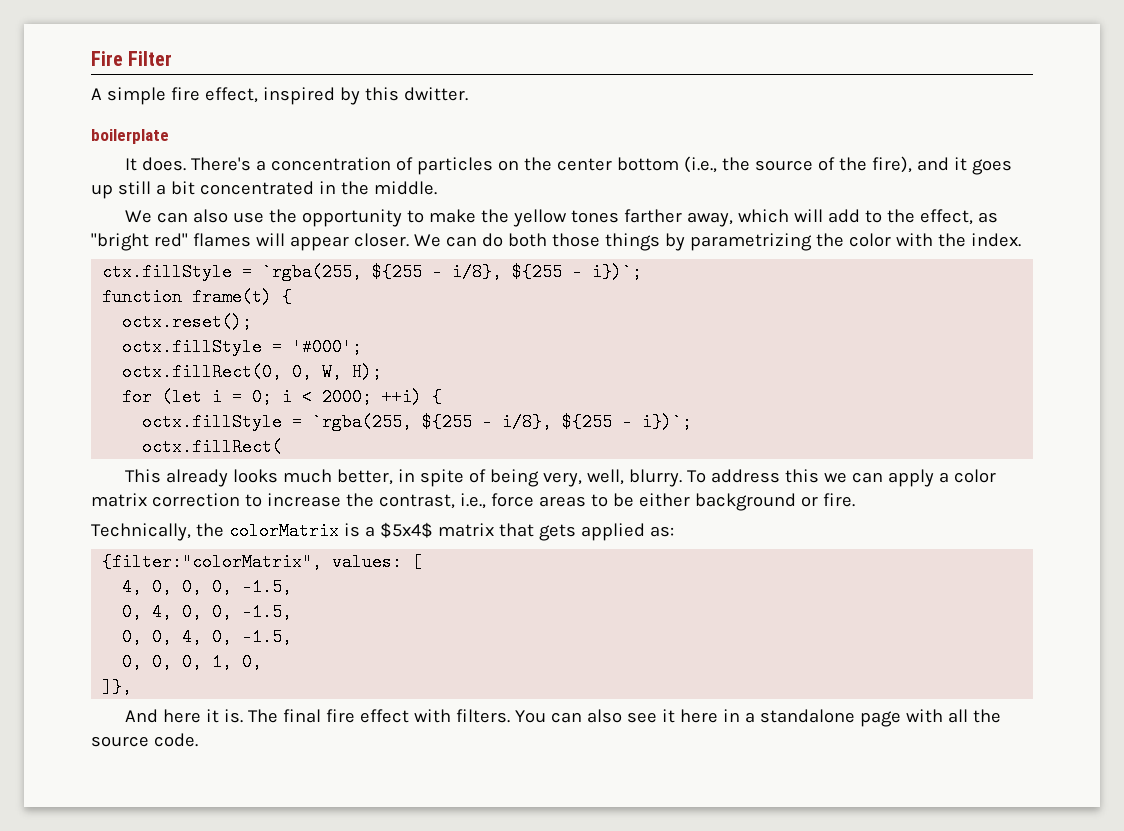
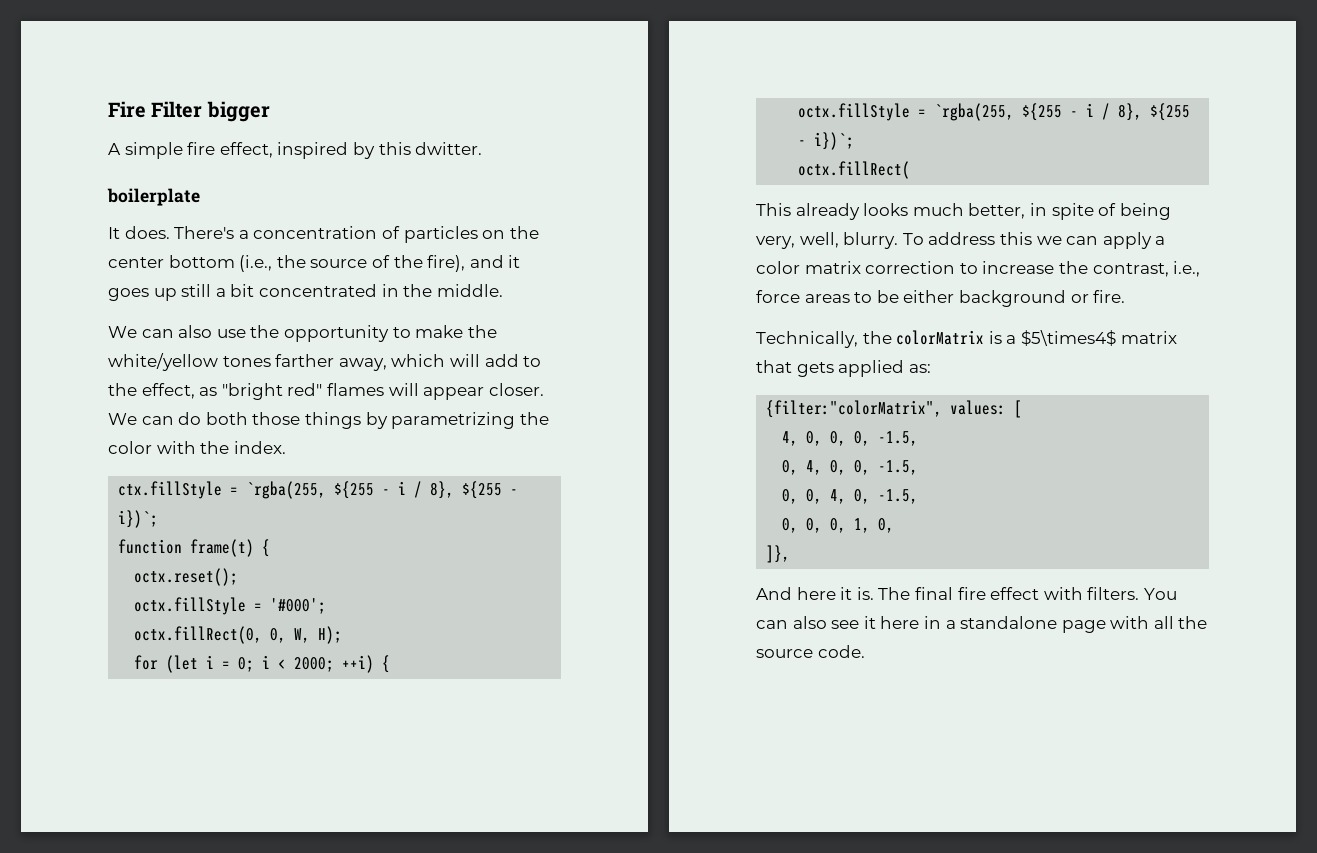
- Fire Filter
+ Fire Filter bigger
- We can also use the opportunity to make the yellow tones farther away, which will add to the effect, as "bright red" flames will appear closer.
+ We can also use the opportunity to make the white/yellow tones farther away, which will add to the effect, as "bright red" flames will appear closer.
- ctx.fillStyle = `rgba(255, ${255 - i/8}, ${255 - i})`;
+ ctx.fillStyle = `rgba(255, ${255 - i / 8}, ${255 - i})`;
- octx.fillStyle = `rgba(255, ${255 - i/8}, ${255 - i})`;
+ octx.fillStyle = `rgba(255, ${255 - i / 8}, ${255 - i})`;
- Technically, the colorMatrix is a $5x4$ matrix that gets applied as:
+ Technically, the colorMatrix is a $5\times4$ matrix that gets applied as:

